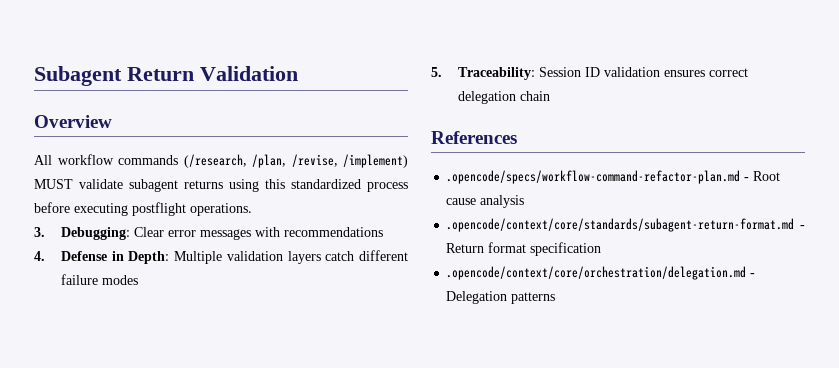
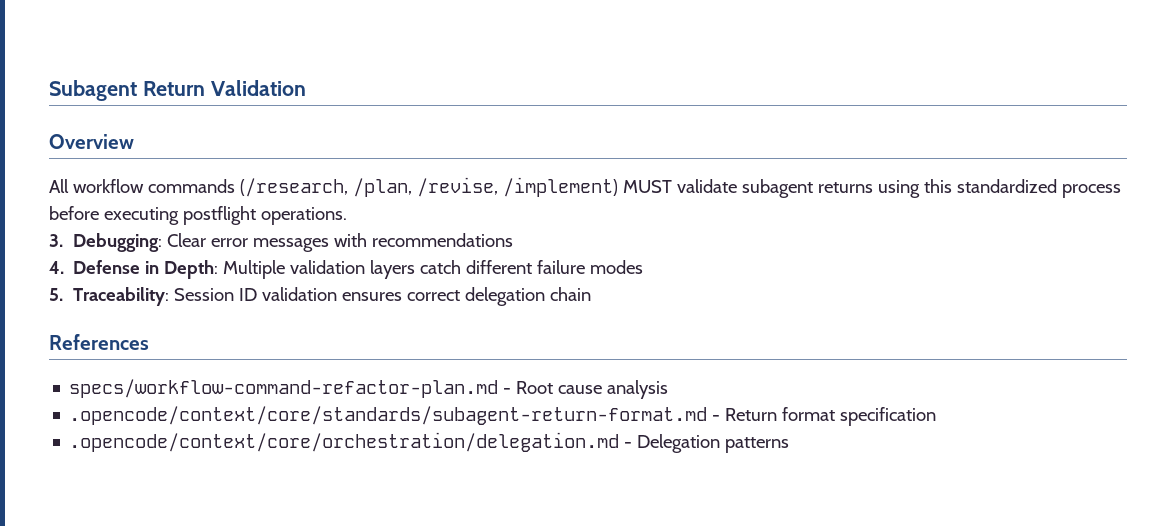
- .opencode/specs/workflow-command-refactor-plan.md - Root cause analysis
+ specs/workflow-command-refactor-plan.md - Root cause analysis

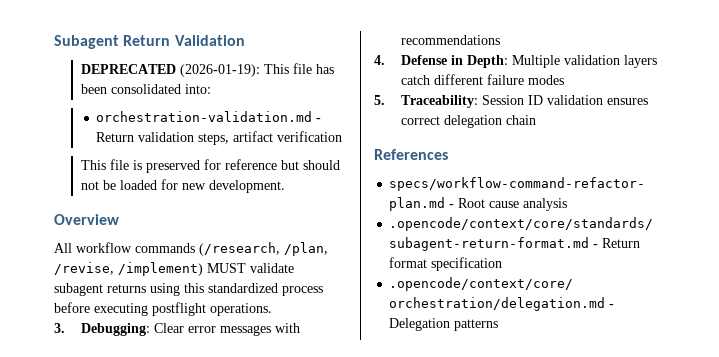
+ DEPRECATED (2026-01-19): This file has been consolidated into:
+ orchestration-validation.md - Return validation steps, artifact verification
+ This file is preserved for reference but should not be loaded for new development.

